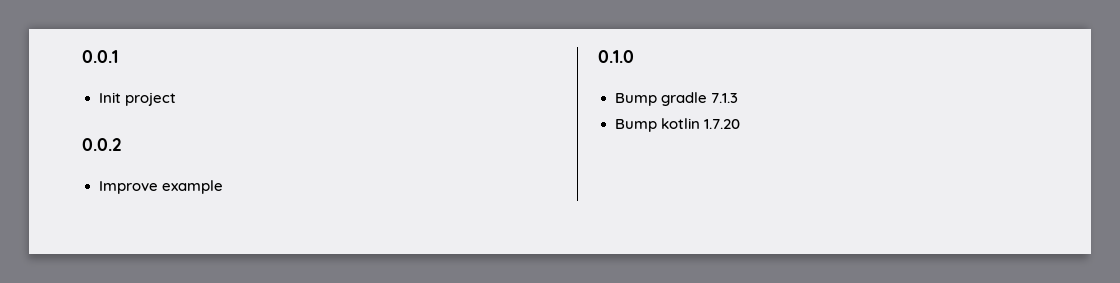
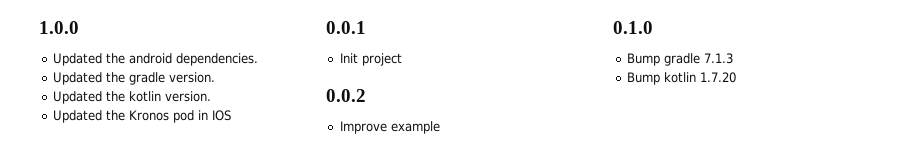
+ 1.0.0
+ Updated the android dependencies.
+ Updated the gradle version.
+ Updated the kotlin version.
+ Updated the Kronos pod in IOS

